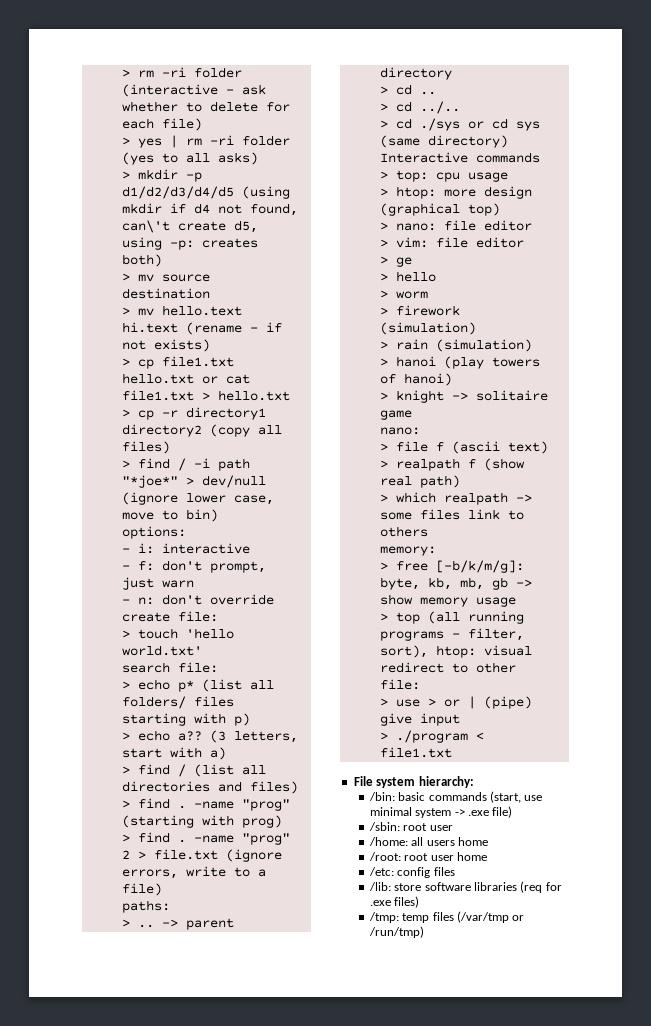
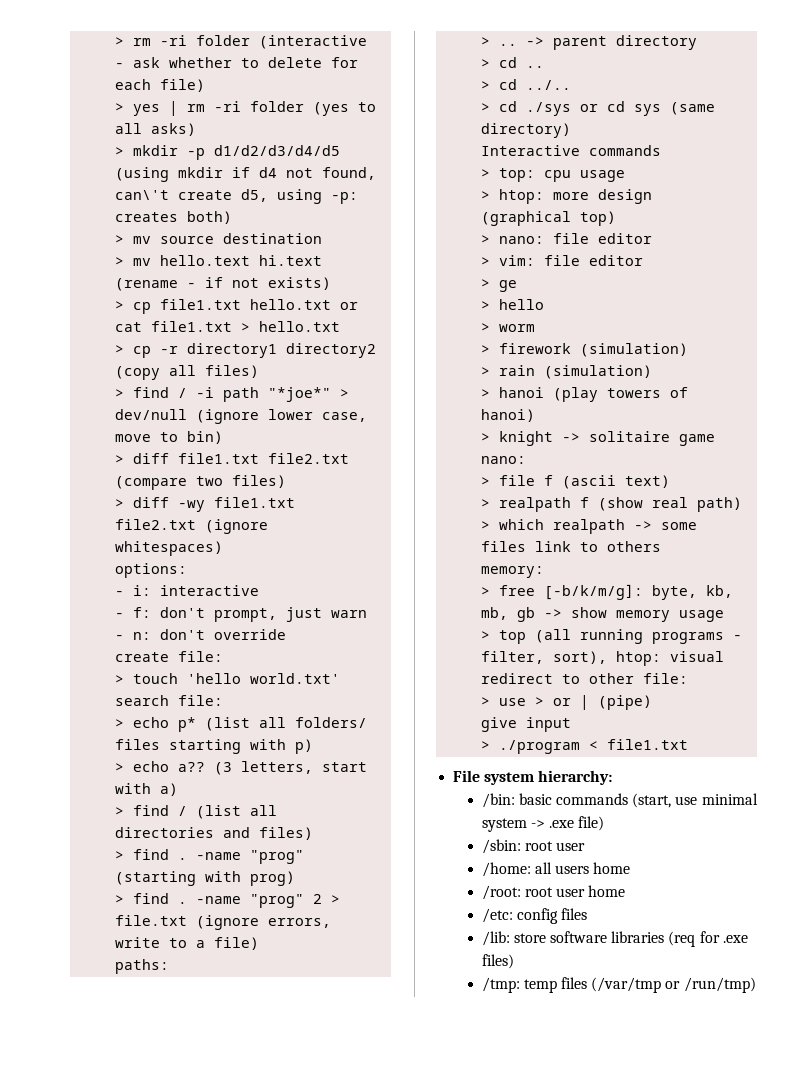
+ > diff file1.txt file2.txt (compare two files)
+ > diff -wy file1.txt file2.txt (ignore whitespaces)

